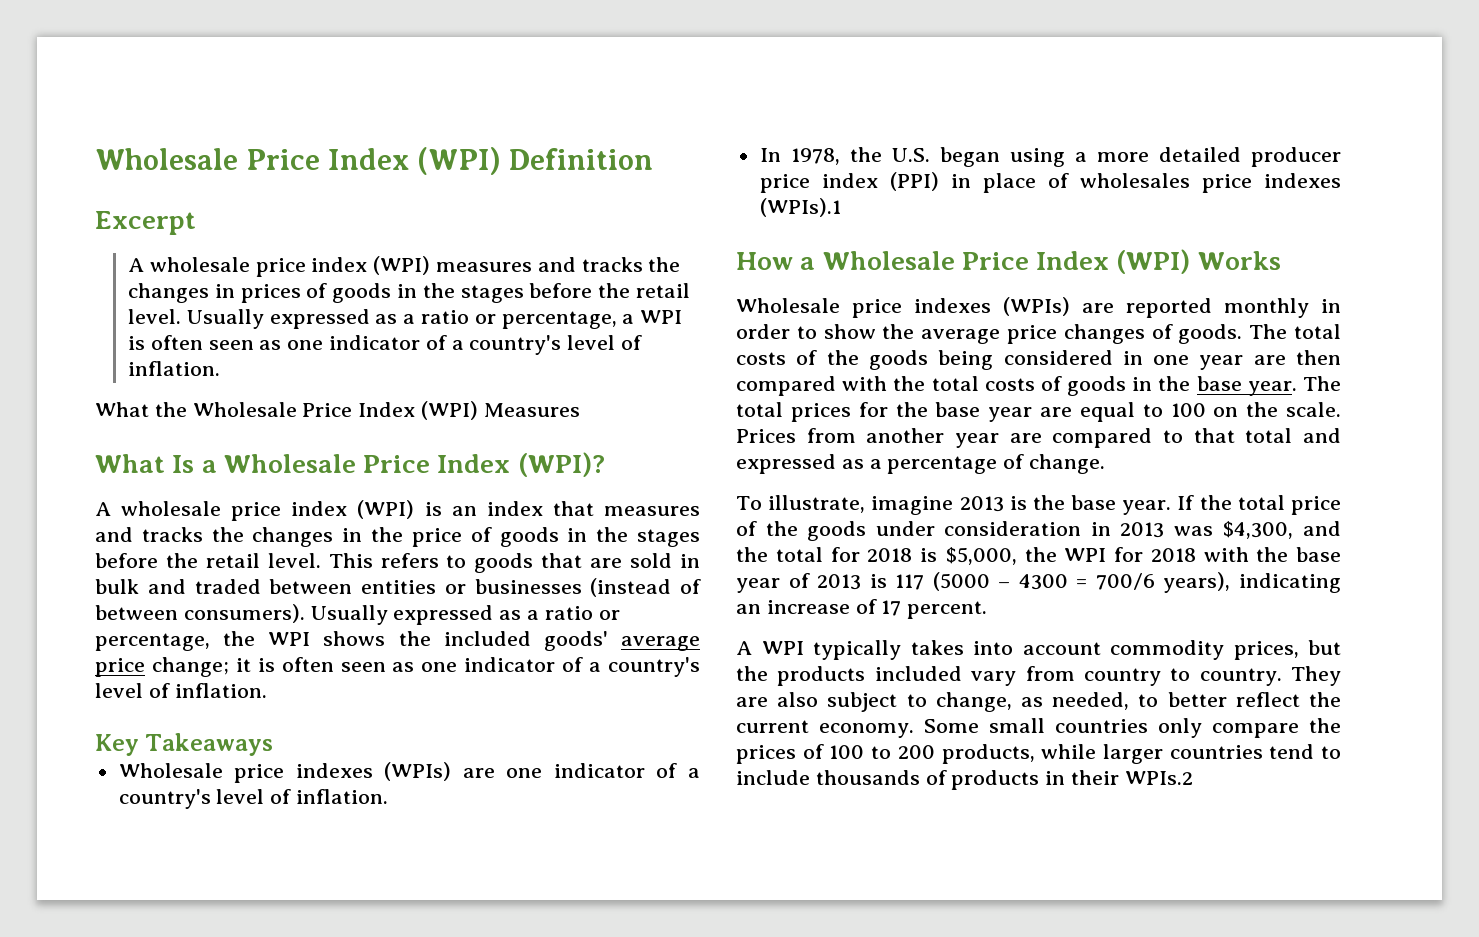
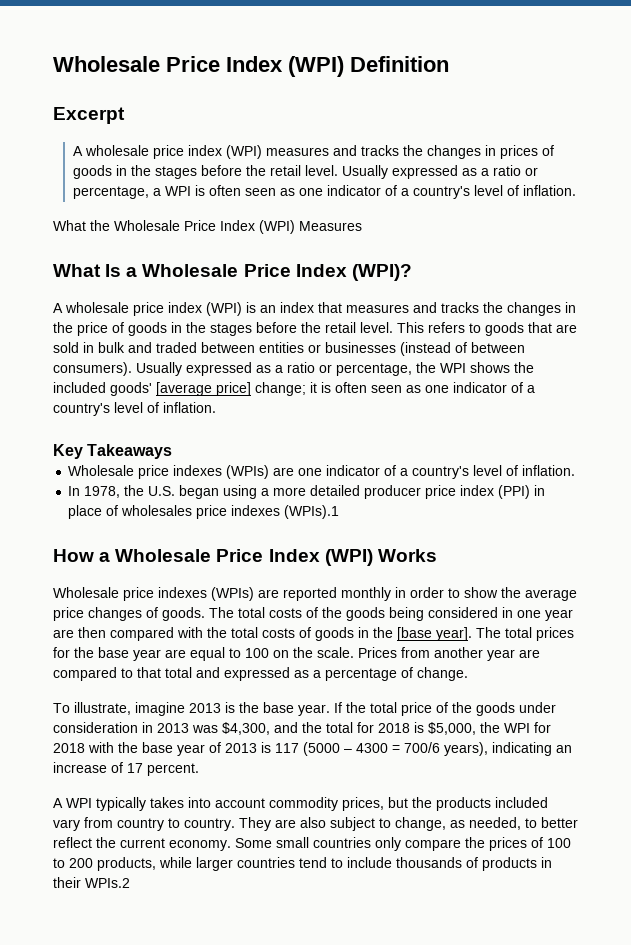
- Usually expressed as a ratio or percentage, the WPI shows the included goods' average price change; it is often seen as one indicator of a country's level of inflation.
+ Usually expressed as a ratio or percentage, the WPI shows the included goods' [average price] change; it is often seen as one indicator of a country's level of inflation.
- The total costs of the goods being considered in one year are then compared with the total costs of goods in the base year.
+ The total costs of the goods being considered in one year are then compared with the total costs of goods in the [base year].

